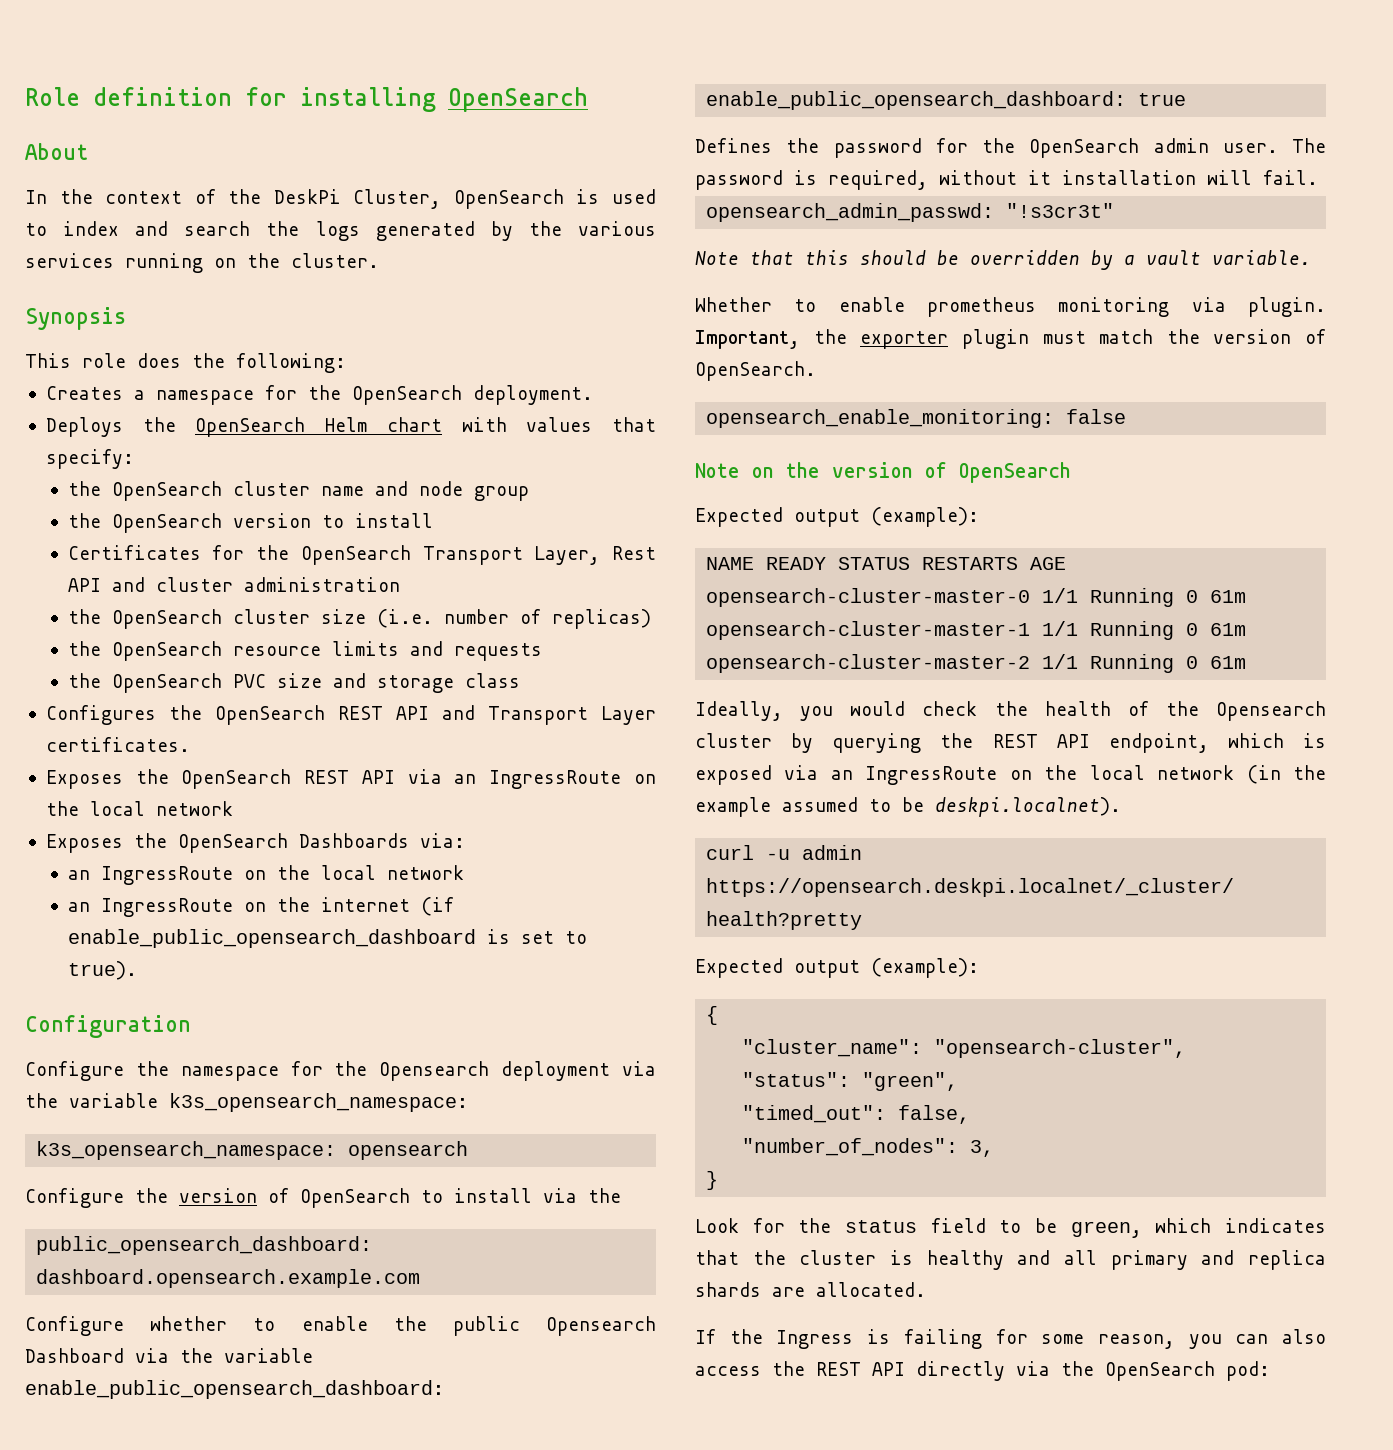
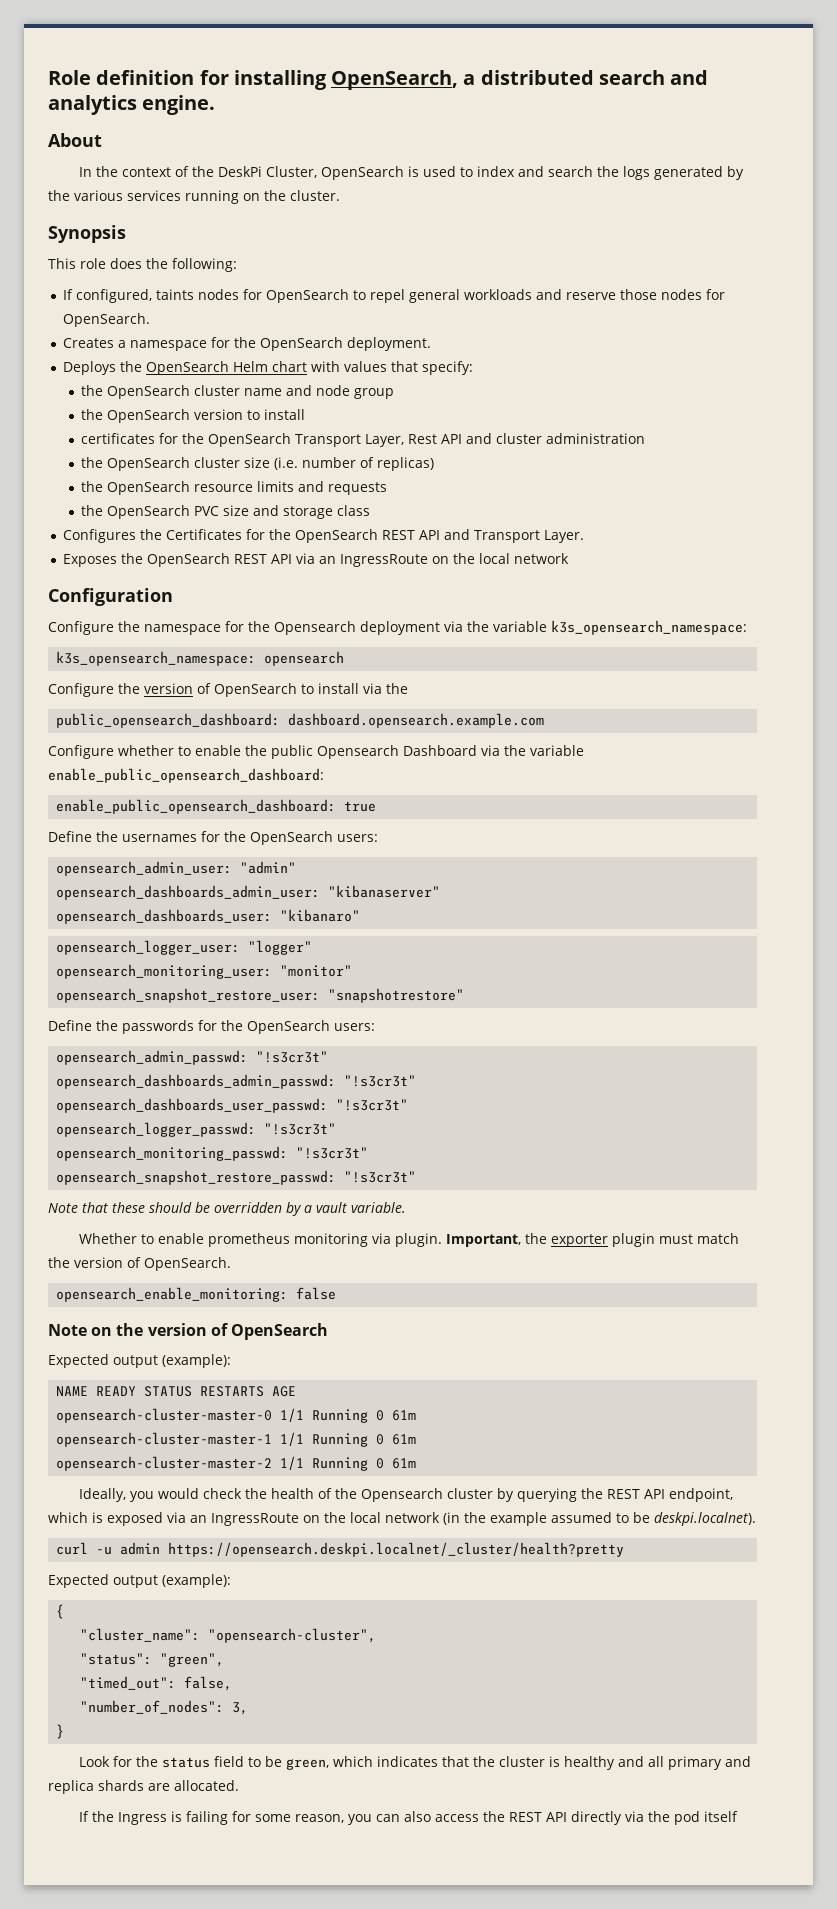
- Role definition for installing OpenSearch
+ Role definition for installing OpenSearch, a distributed search and analytics engine.
+ If configured, taints nodes for OpenSearch to repel general workloads and reserve those nodes for OpenSearch.
- Certificates for the OpenSearch Transport Layer, Rest API and cluster administration
+ certificates for the OpenSearch Transport Layer, Rest API and cluster administration
- Configures the OpenSearch REST API and Transport Layer certificates.
+ Configures the Certificates for the OpenSearch REST API and Transport Layer.
- Exposes the OpenSearch Dashboards via:
- an IngressRoute on the local network
- an IngressRoute on the internet (if enable_public_opensearch_dashboard is set to true).
- Defines the password for the OpenSearch admin user. The password is required, without it installation will fail.
+ Define the usernames for the OpenSearch users:
+ opensearch_admin_user: "admin"
+ opensearch_dashboards_admin_user: "kibanaserver"
+ opensearch_dashboards_user: "kibanaro"
+ opensearch_logger_user: "logger"
+ opensearch_monitoring_user: "monitor"
+ opensearch_snapshot_restore_user: "snapshotrestore"
+ Define the passwords for the OpenSearch users:
  opensearch_admin_passwd: "!s3cr3t"
+ opensearch_dashboards_admin_passwd: "!s3cr3t"
+ opensearch_dashboards_user_passwd: "!s3cr3t"
+ opensearch_logger_passwd: "!s3cr3t"
+ opensearch_monitoring_passwd: "!s3cr3t"
+ opensearch_snapshot_restore_passwd: "!s3cr3t"
- Note that this should be overridden by a vault variable.
+ Note that these should be overridden by a vault variable.
- If the Ingress is failing for some reason, you can also access the REST API directly via the OpenSearch pod:
+ If the Ingress is failing for some reason, you can also access the REST API directly via the pod itself

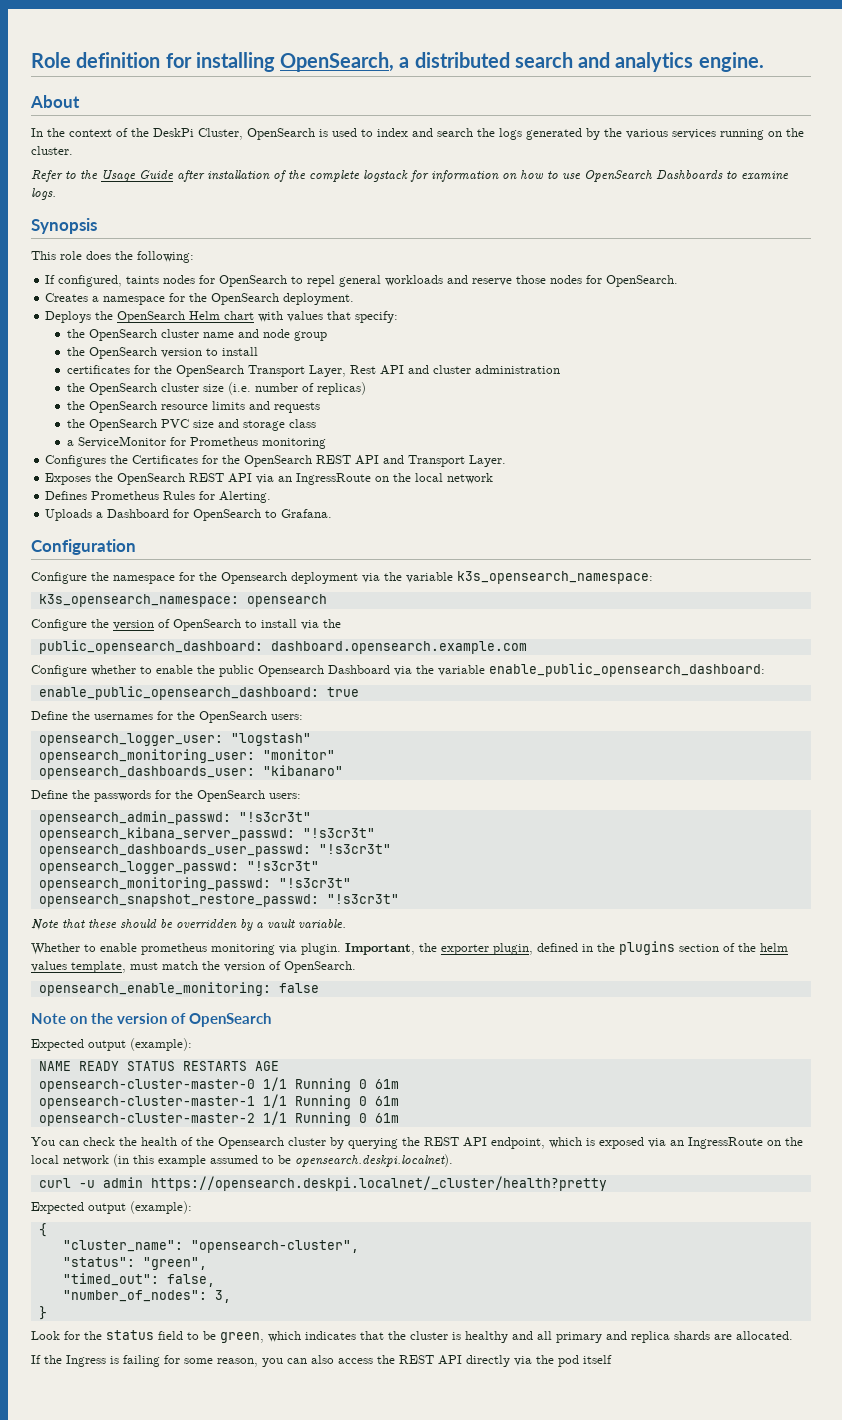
+ Refer to the Usage Guide after installation of the complete logstack for information on how to use OpenSearch Dashboards to examine logs.
+ a ServiceMonitor for Prometheus monitoring
+ Defines Prometheus Rules for Alerting.
+ Uploads a Dashboard for OpenSearch to Grafana.
- opensearch_admin_user: "admin"
- opensearch_dashboards_admin_user: "kibanaserver"
- opensearch_dashboards_user: "kibanaro"
- opensearch_logger_user: "logger"
+ opensearch_logger_user: "logstash"
- opensearch_snapshot_restore_user: "snapshotrestore"
+ opensearch_dashboards_user: "kibanaro"
- opensearch_dashboards_admin_passwd: "!s3cr3t"
+ opensearch_kibana_server_passwd: "!s3cr3t"
- Important, the exporter plugin must match the version of OpenSearch.
+ Important, the exporter plugin, defined in the plugins section of the helm values template, must match the version of OpenSearch.
- Ideally, you would check the health of the Opensearch cluster by querying the REST API endpoint, which is exposed via an IngressRoute on the local network (in the example assumed to be deskpi.localnet).
+ You can check the health of the Opensearch cluster by querying the REST API endpoint, which is exposed via an IngressRoute on the local network (in this example assumed to be opensearch.deskpi.localnet).

